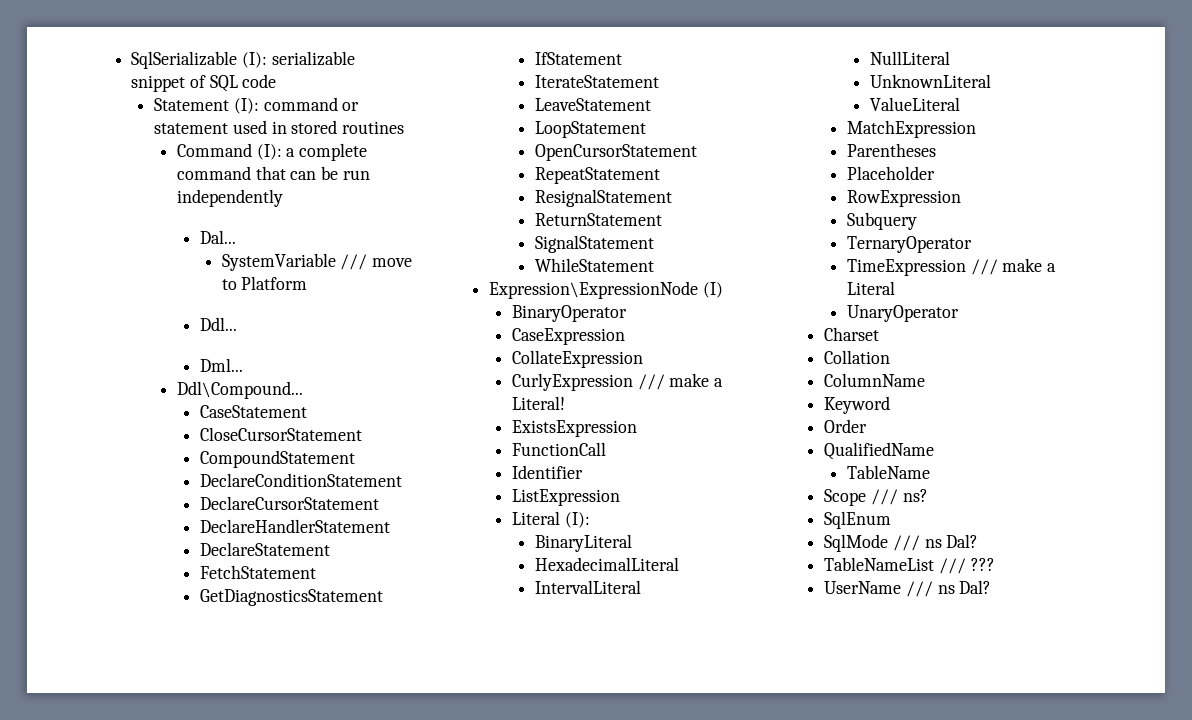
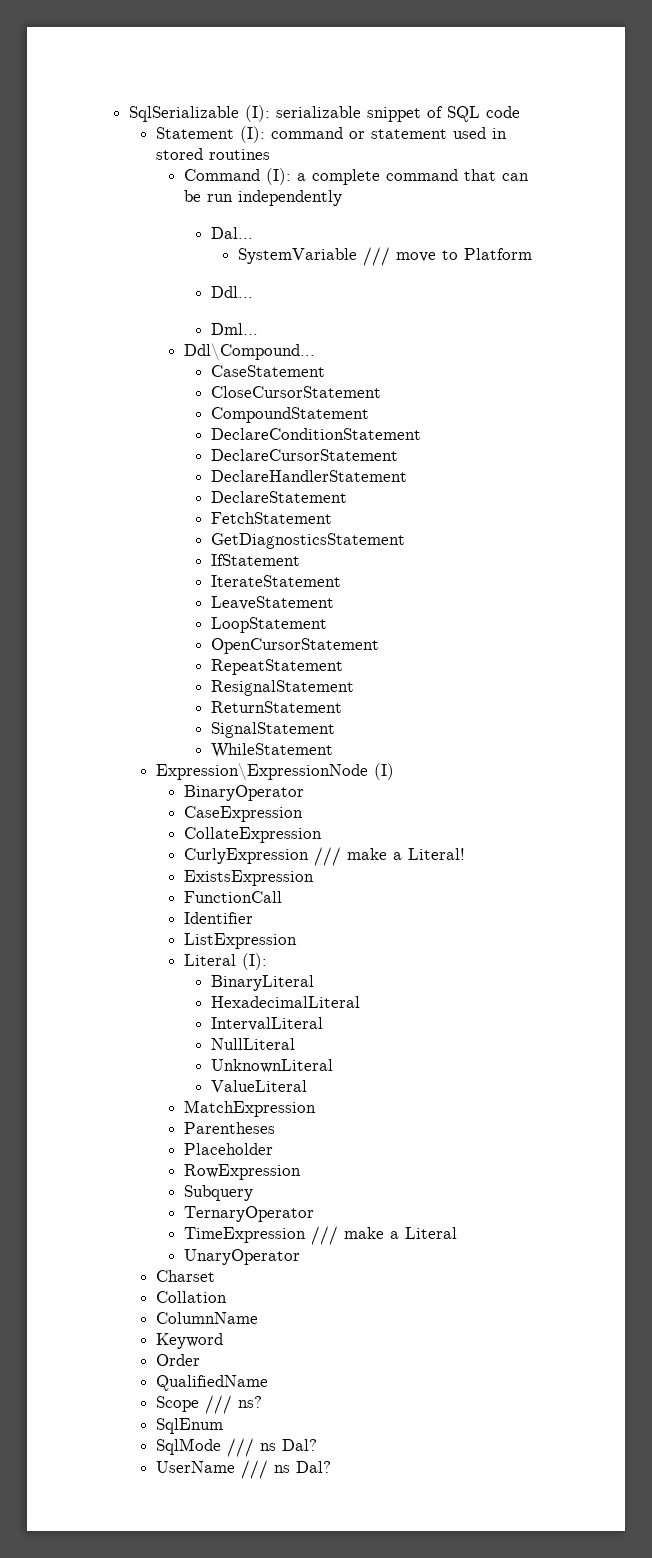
- TableName
- TableNameList /// ???

